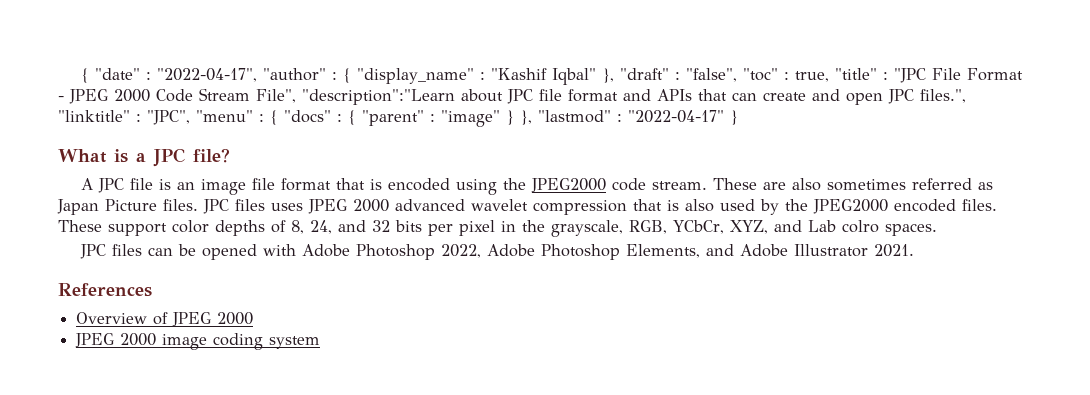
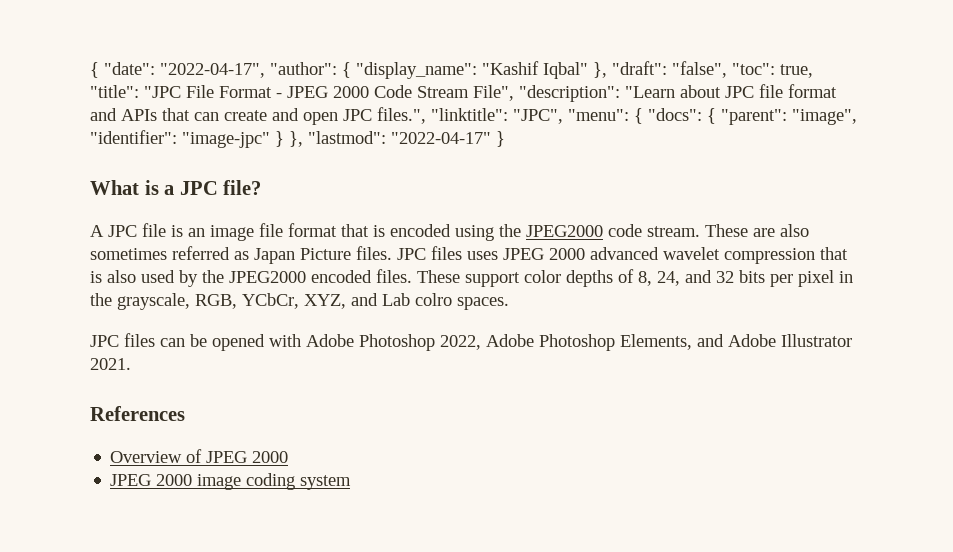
- { "date" : "2022-04-17", "author" : { "display_name" : "Kashif Iqbal" }, "draft" : "false", "toc" : true, "title" : "JPC File Format - JPEG 2000 Code Stream File", "description":"Learn about JPC file format and APIs that can create and open JPC files.", "linktitle" : "JPC", "menu" : { "docs" : { "parent" : "image" } }, "lastmod" : "2022-04-17" }
+ { "date": "2022-04-17", "author": { "display_name": "Kashif Iqbal" }, "draft": "false", "toc": true, "title": "JPC File Format - JPEG 2000 Code Stream File", "description": "Learn about JPC file format and APIs that can create and open JPC files.", "linktitle": "JPC", "menu": { "docs": { "parent": "image", "identifier": "image-jpc" } }, "lastmod": "2022-04-17" }

